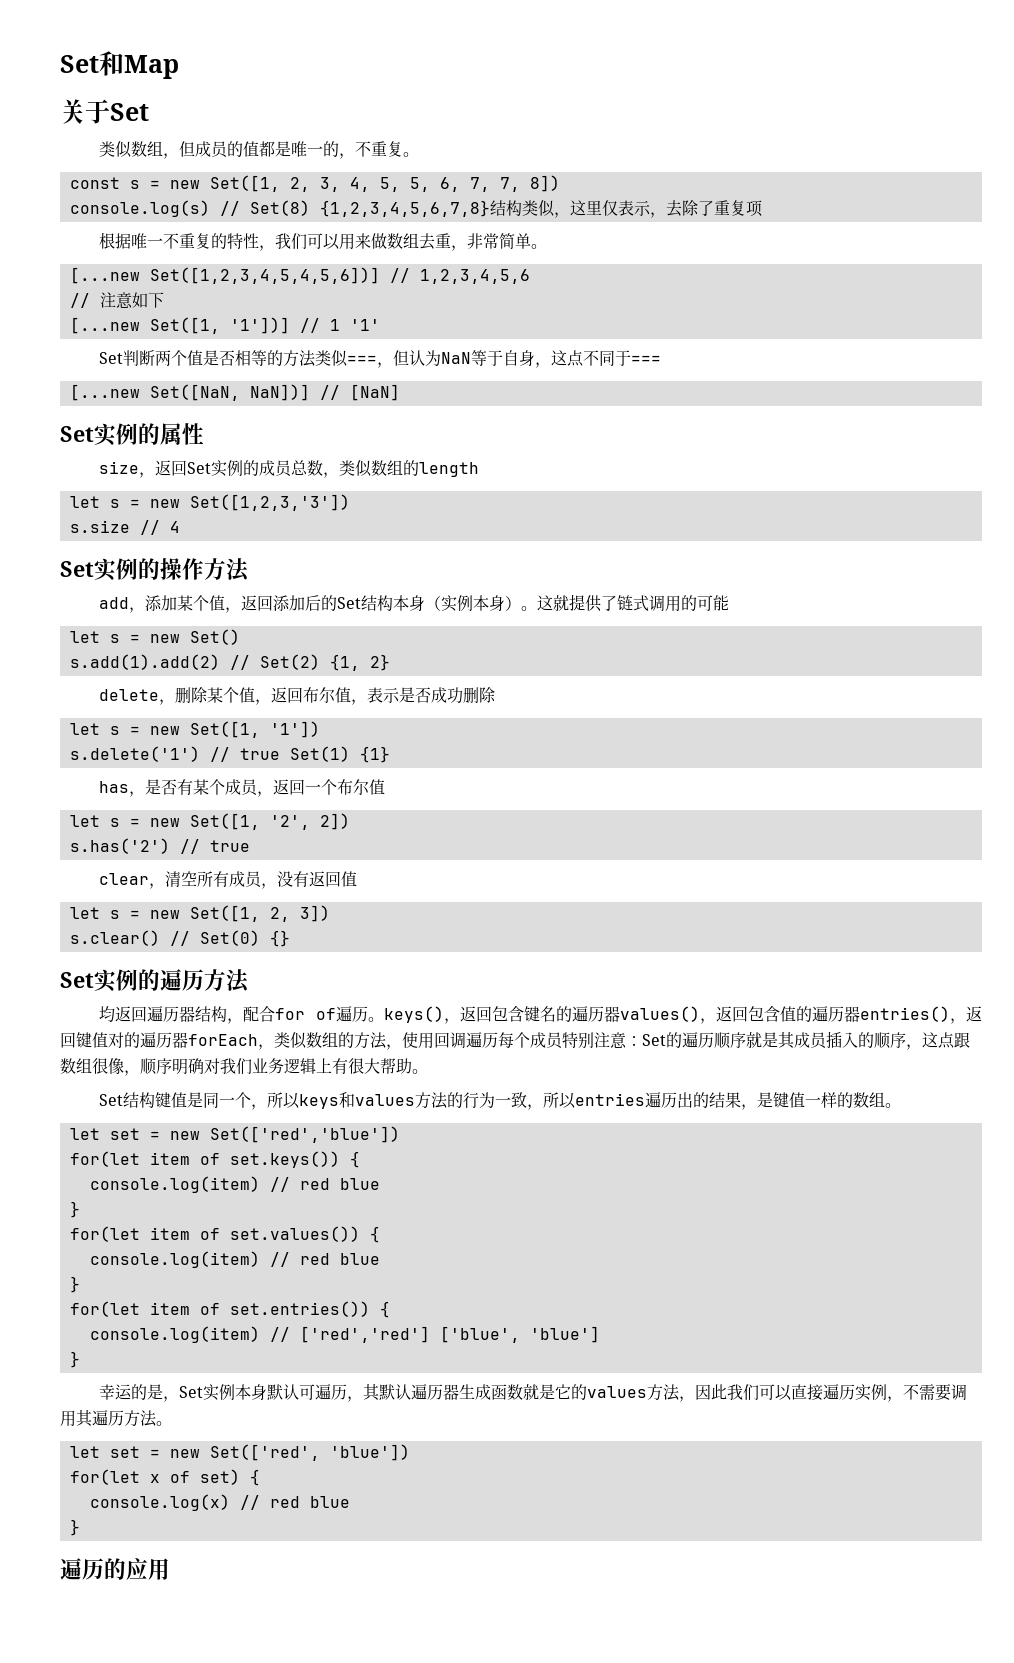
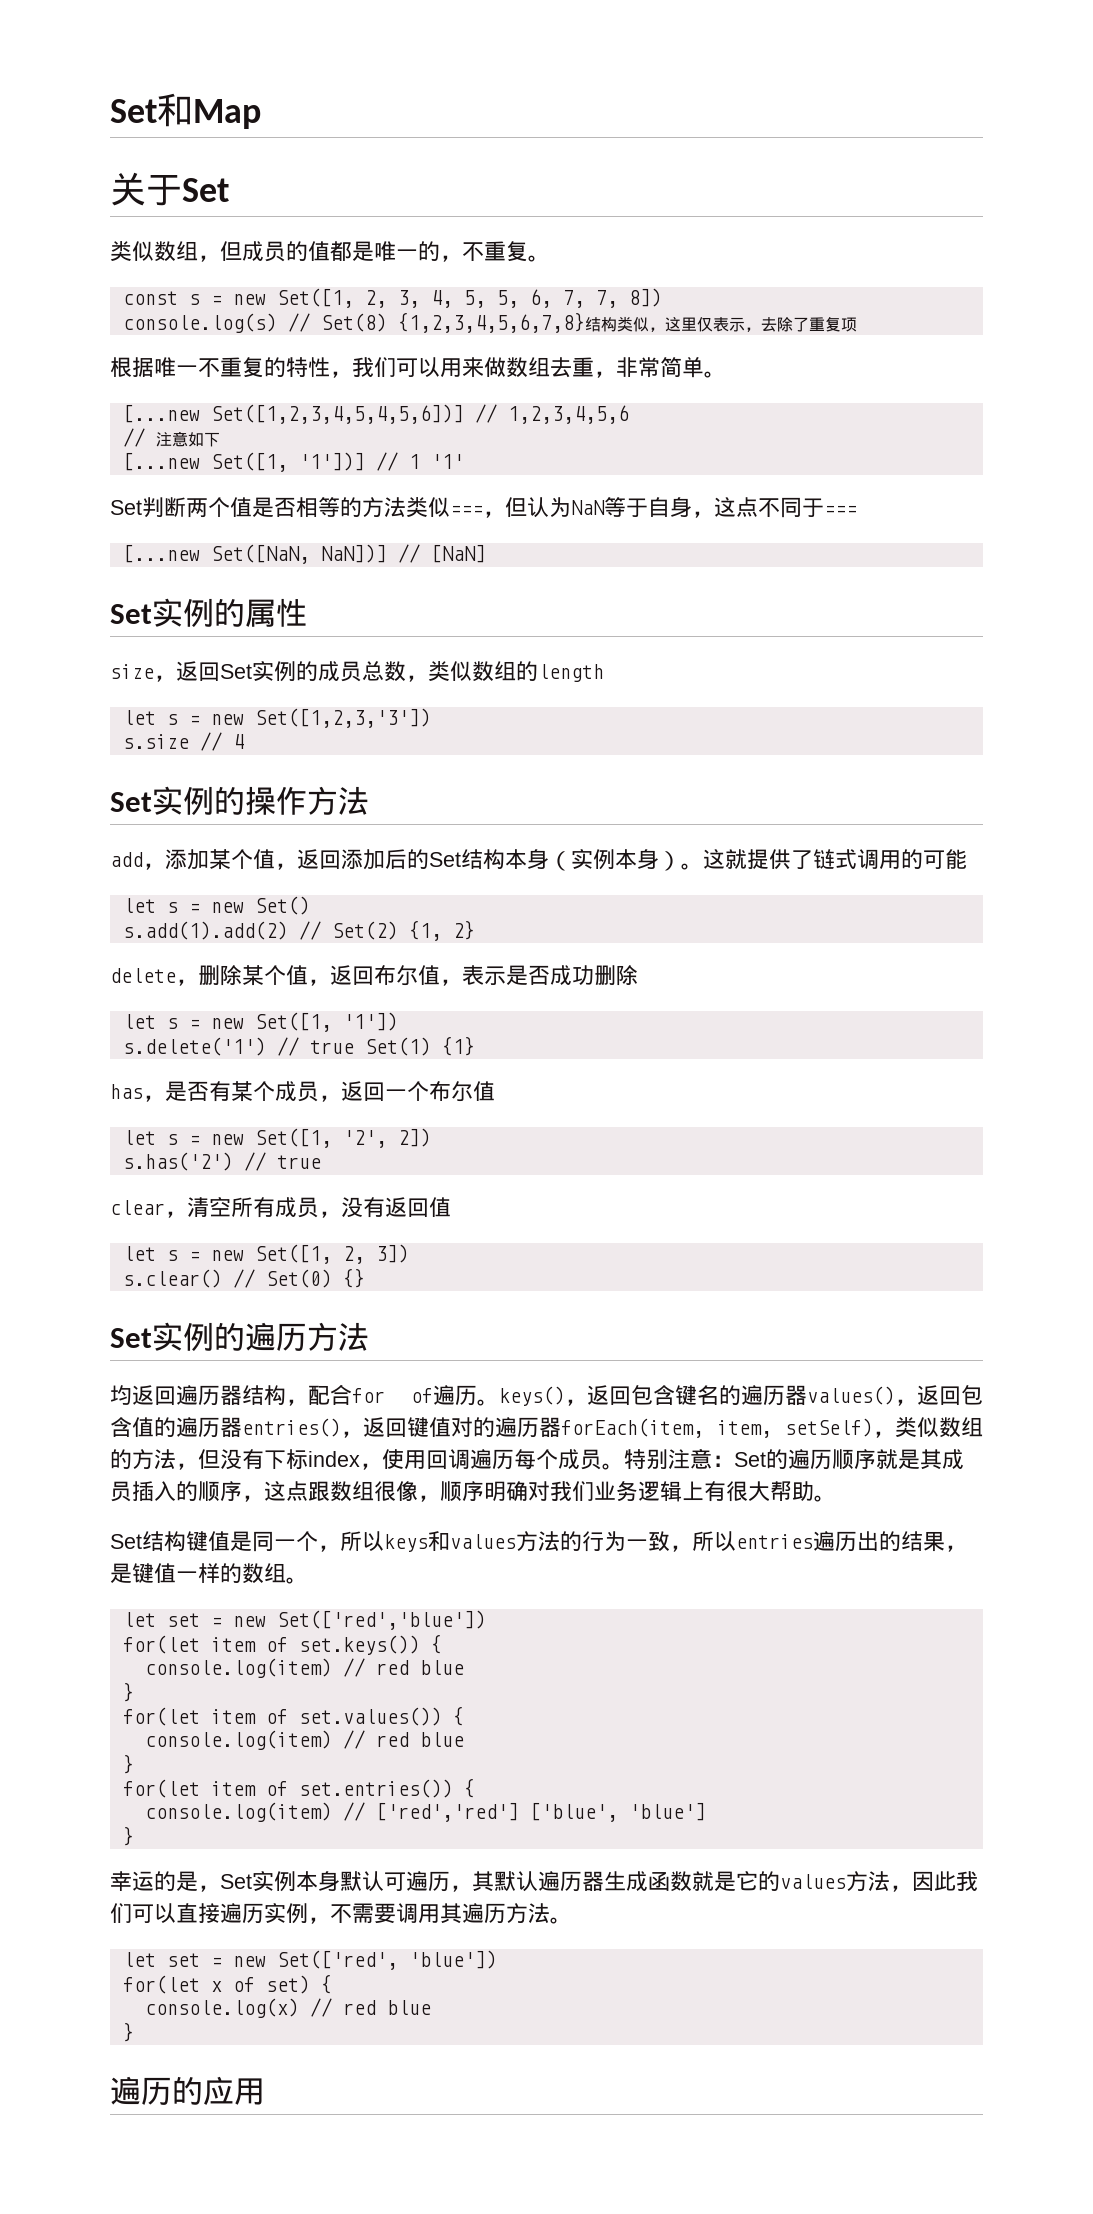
- 均返回遍历器结构，配合for of遍历。keys()，返回包含键名的遍历器values()，返回包含值的遍历器entries()，返回键值对的遍历器forEach，类似数组的方法，使用回调遍历每个成员特别注意：
+ 均返回遍历器结构，配合for of遍历。keys()，返回包含键名的遍历器values()，返回包含值的遍历器entries()，返回键值对的遍历器forEach(item, item, setSelf)，类似数组的方法，但没有下标index，使用回调遍历每个成员。特别注意：

